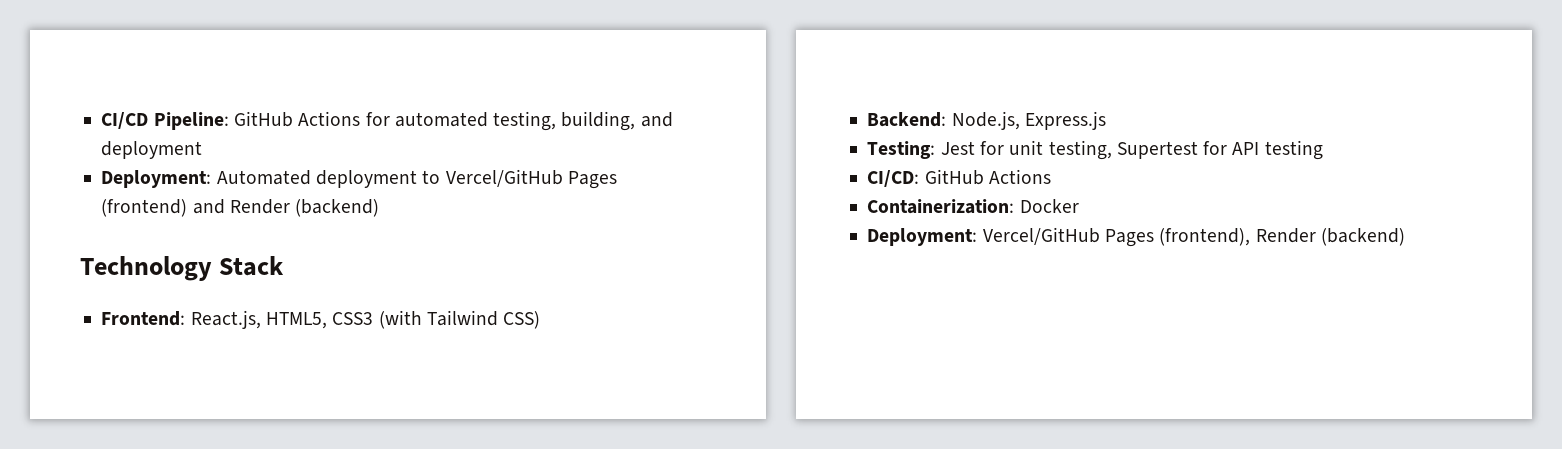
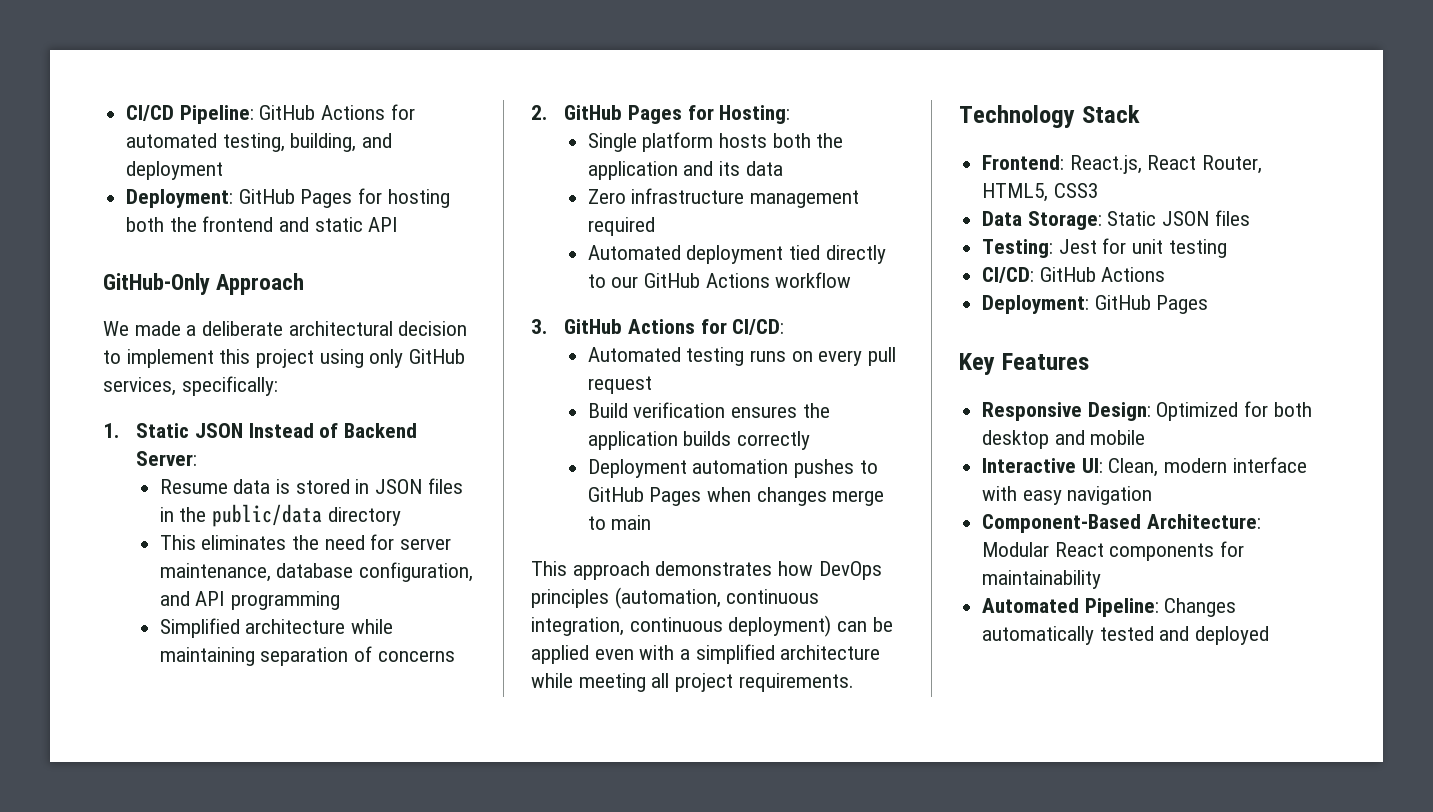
- Deployment: Automated deployment to Vercel/GitHub Pages (frontend) and Render (backend)
+ Deployment: GitHub Pages for hosting both the frontend and static API
+ GitHub-Only Approach
+ We made a deliberate architectural decision to implement this project using only GitHub services, specifically:
+ 1. Static JSON Instead of Backend Server:
+ Resume data is stored in JSON files in the public/data directory
+ This eliminates the need for server maintenance, database configuration, and API programming
+ Simplified architecture while maintaining separation of concerns
+ 2. GitHub Pages for Hosting:
+ Single platform hosts both the application and its data
+ Zero infrastructure management required
+ Automated deployment tied directly to our GitHub Actions workflow
+ 3. GitHub Actions for CI/CD:
+ Automated testing runs on every pull request
+ Build verification ensures the application builds correctly
+ Deployment automation pushes to GitHub Pages when changes merge to main
+ This approach demonstrates how DevOps principles (automation, continuous integration, continuous deployment) can be applied even with a simplified architecture while meeting all project requirements.
- Frontend: React.js, HTML5, CSS3 (with Tailwind CSS)
- Backend: Node.js, Express.js
+ Frontend: React.js, React Router, HTML5, CSS3
+ Data Storage: Static JSON files
- Testing: Jest for unit testing, Supertest for API testing
+ Testing: Jest for unit testing
  CI/CD: GitHub Actions
- Containerization: Docker
- Deployment: Vercel/GitHub Pages (frontend), Render (backend)
+ Deployment: GitHub Pages
+ Key Features
+ Responsive Design: Optimized for both desktop and mobile
+ Interactive UI: Clean, modern interface with easy navigation
+ Component-Based Architecture: Modular React components for maintainability
+ Automated Pipeline: Changes automatically tested and deployed

